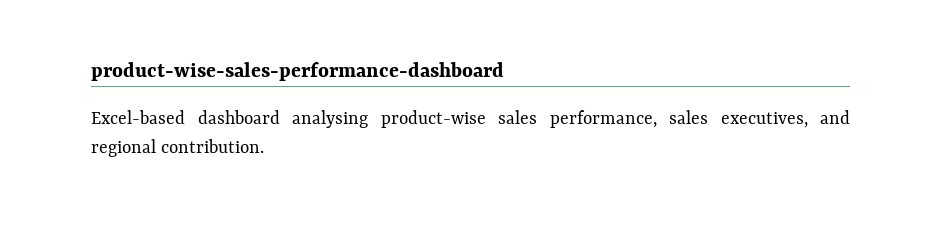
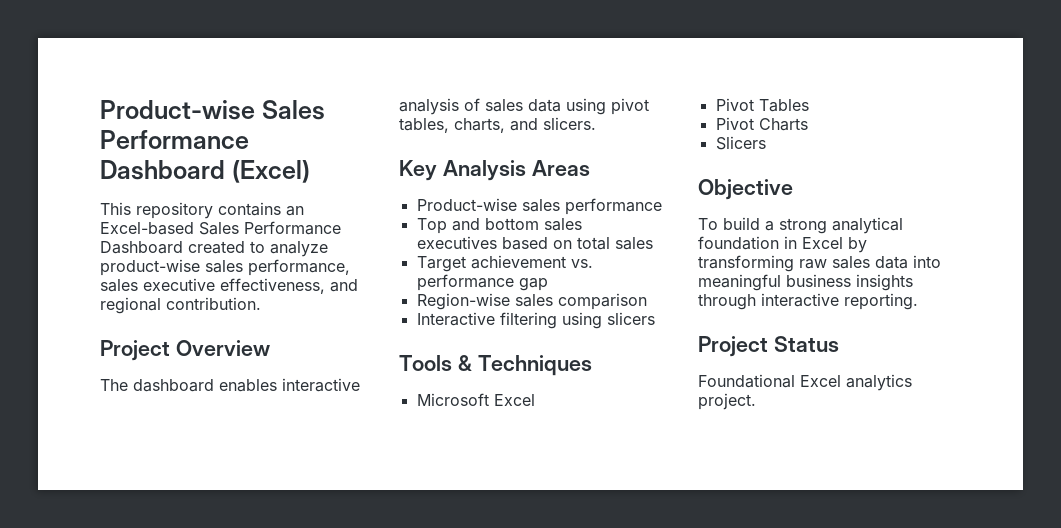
- product-wise-sales-performance-dashboard
- Excel-based dashboard analysing product-wise sales performance, sales executives, and regional contribution.
+ Product-wise Sales Performance Dashboard (Excel)
+ This repository contains an Excel-based Sales Performance Dashboard created to analyze product-wise sales performance, sales executive effectiveness, and regional contribution.
+ Project Overview
+ The dashboard enables interactive analysis of sales data using pivot tables, charts, and slicers.
+ Key Analysis Areas
+ Product-wise sales performance
+ Top and bottom sales executives based on total sales
+ Target achievement vs. performance gap
+ Region-wise sales comparison
+ Interactive filtering using slicers
+ Tools & Techniques
+ Microsoft Excel
+ Pivot Tables
+ Pivot Charts
+ Slicers
+ Objective
+ To build a strong analytical foundation in Excel by transforming raw sales data into meaningful business insights through interactive reporting.
+ Project Status
+ Foundational Excel analytics project.

